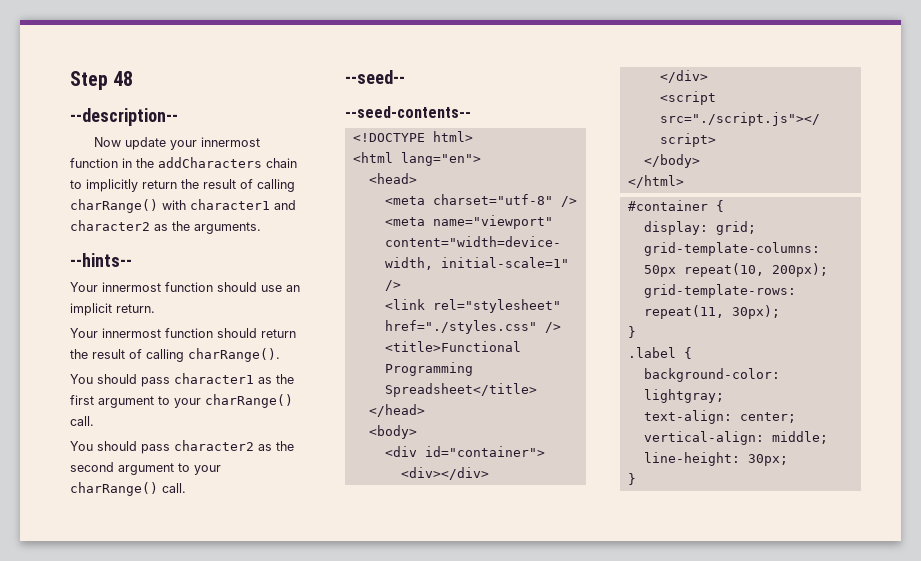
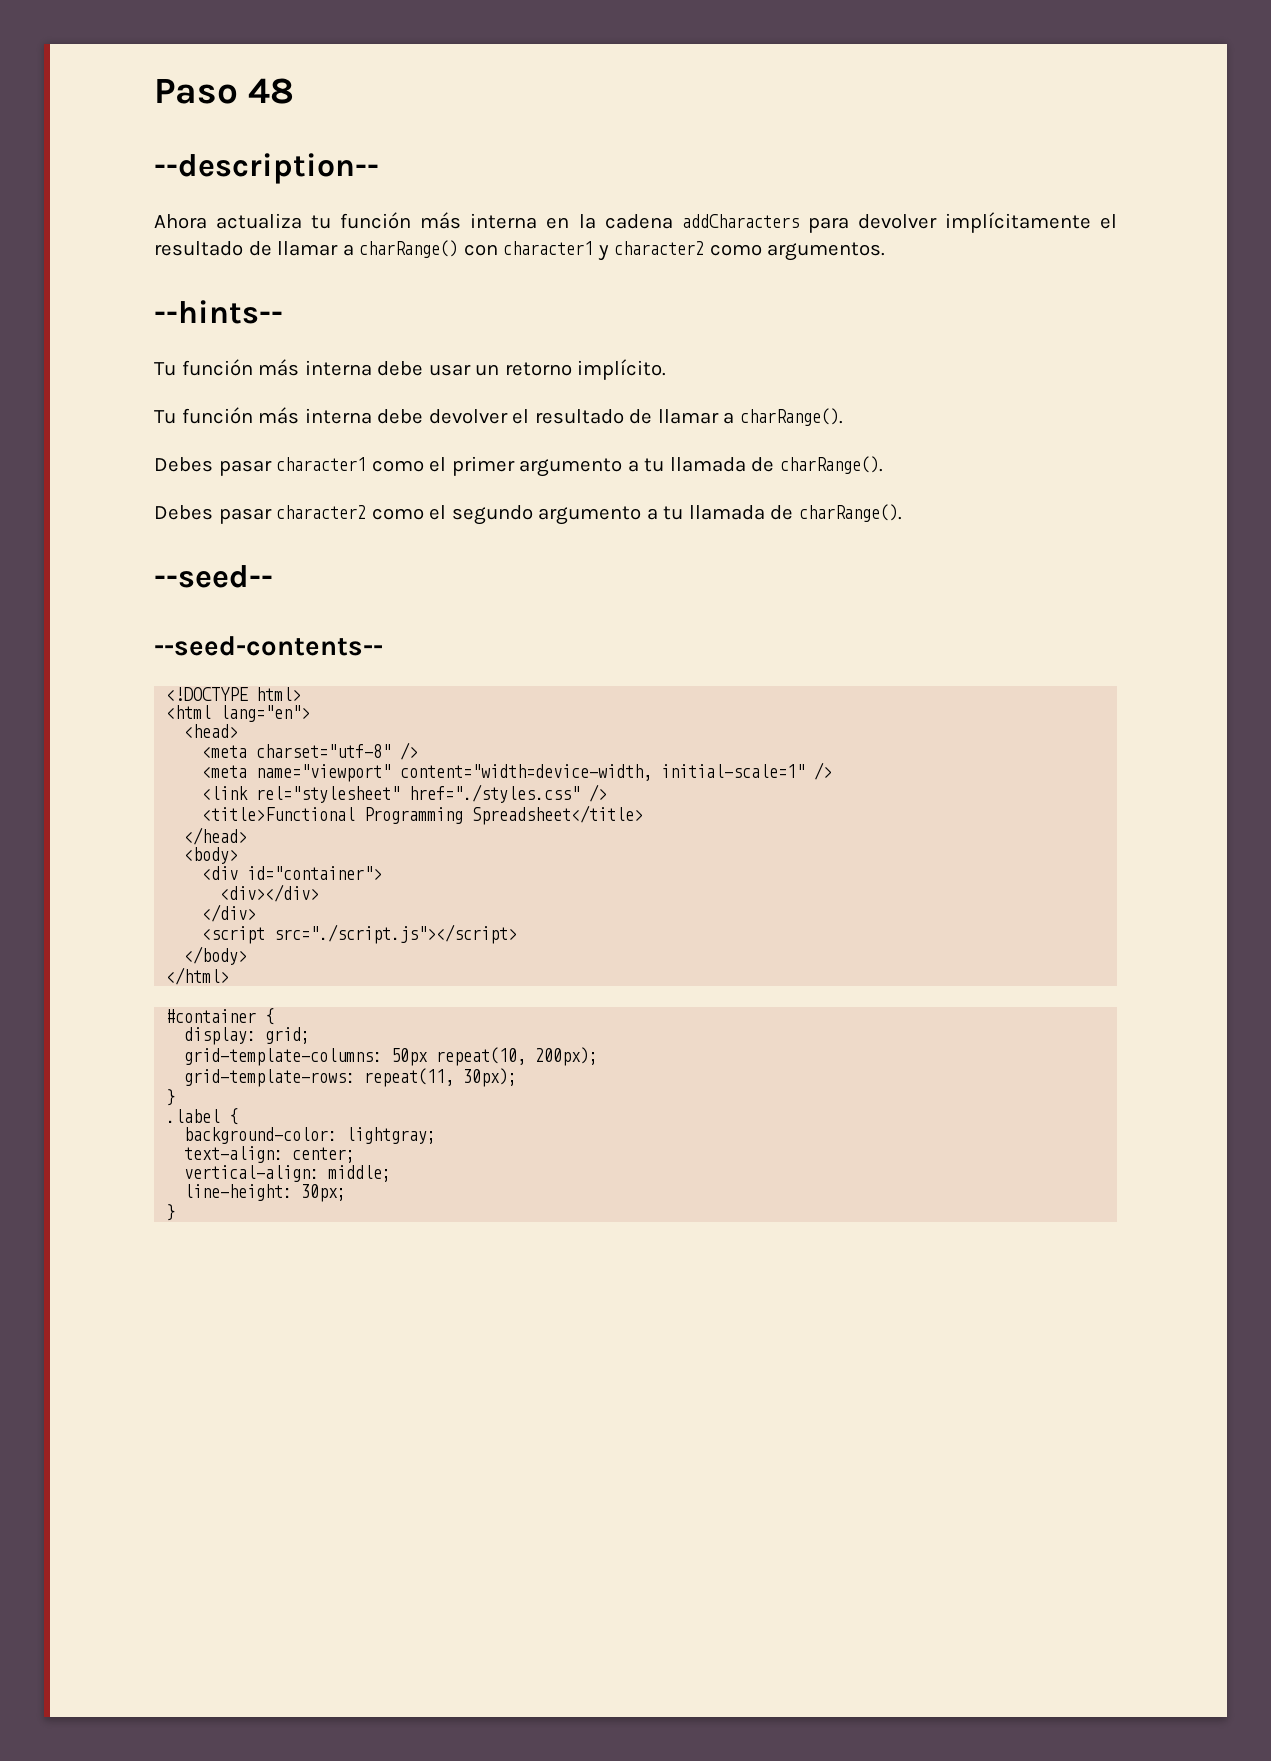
- Step 48
+ Paso 48
- Now update your innermost function in the addCharacters chain to implicitly return the result of calling charRange() with character1 and character2 as the arguments.
+ Ahora actualiza tu función más interna en la cadena addCharacters para devolver implícitamente el resultado de llamar a charRange() con character1 y character2 como argumentos.
  --hints--
- Your innermost function should use an implicit return.
- Your innermost function should return the result of calling charRange().
- You should pass character1 as the first argument to your charRange() call.
- You should pass character2 as the second argument to your charRange() call.
+ Tu función más interna debe usar un retorno implícito.
+ Tu función más interna debe devolver el resultado de llamar a charRange().
+ Debes pasar character1 como el primer argumento a tu llamada de charRange().
+ Debes pasar character2 como el segundo argumento a tu llamada de charRange().

